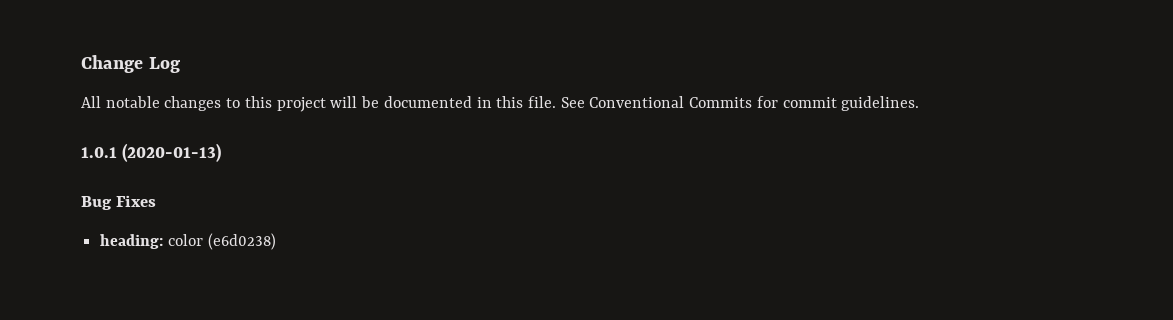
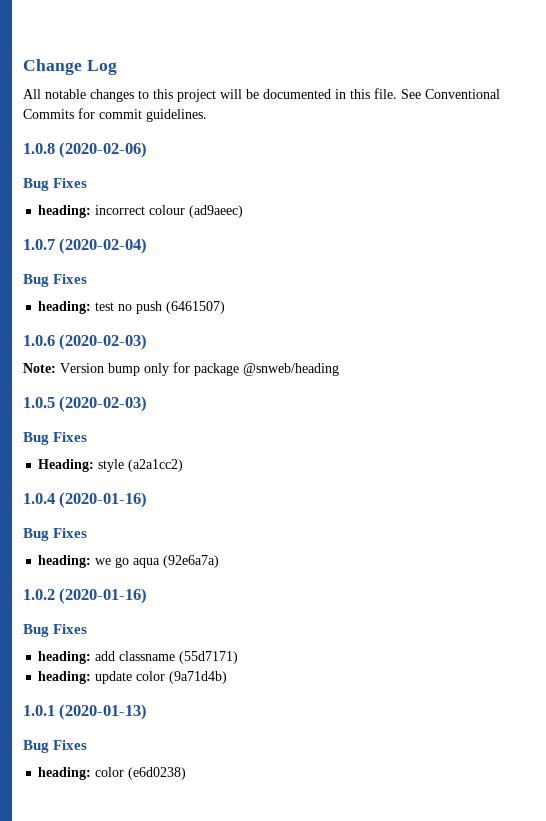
+ 1.0.8 (2020-02-06)
+ Bug Fixes
+ heading: incorrect colour (ad9aeec)
+ 1.0.7 (2020-02-04)
+ Bug Fixes
+ heading: test no push (6461507)
+ 1.0.6 (2020-02-03)
+ Note: Version bump only for package @snweb/heading
+ 1.0.5 (2020-02-03)
+ Bug Fixes
+ Heading: style (a2a1cc2)
+ 1.0.4 (2020-01-16)
+ Bug Fixes
+ heading: we go aqua (92e6a7a)
+ 1.0.2 (2020-01-16)
+ Bug Fixes
+ heading: add classname (55d7171)
+ heading: update color (9a71d4b)

